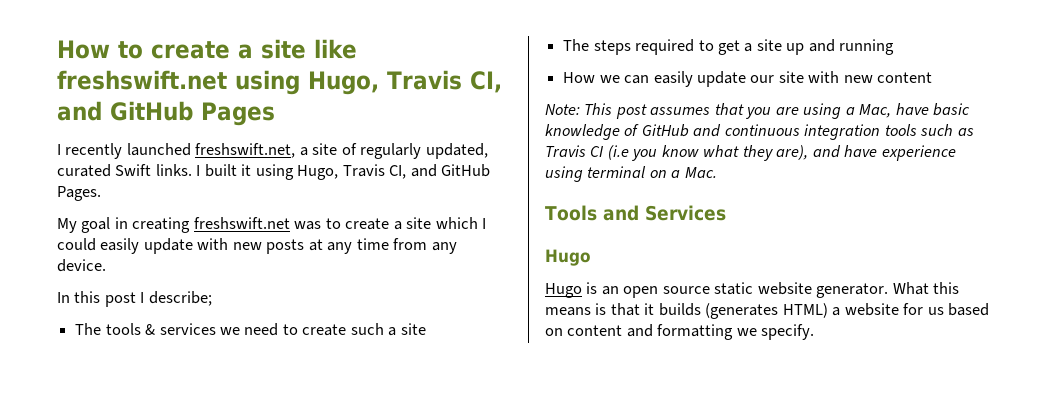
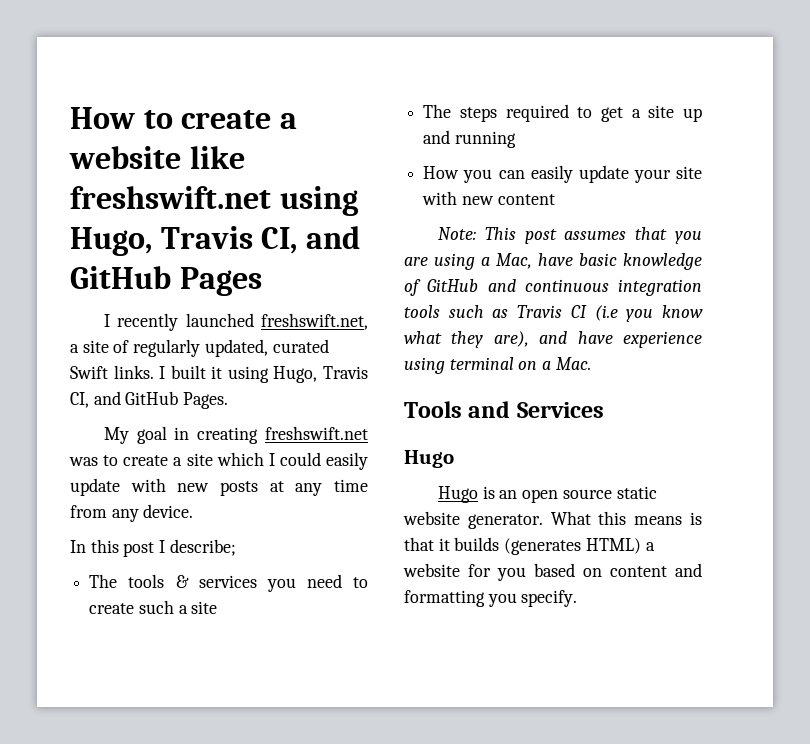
- How to create a site like freshswift.net using Hugo, Travis CI, and GitHub Pages
+ How to create a website like freshswift.net using Hugo, Travis CI, and GitHub Pages
- The tools & services we need to create such a site
+ The tools & services you need to create such a site
- How we can easily update our site with new content
+ How you can easily update your site with new content
- What this means is that it builds (generates HTML) a website for us based on content and formatting we specify.
+ What this means is that it builds (generates HTML) a website for you based on content and formatting you specify.

